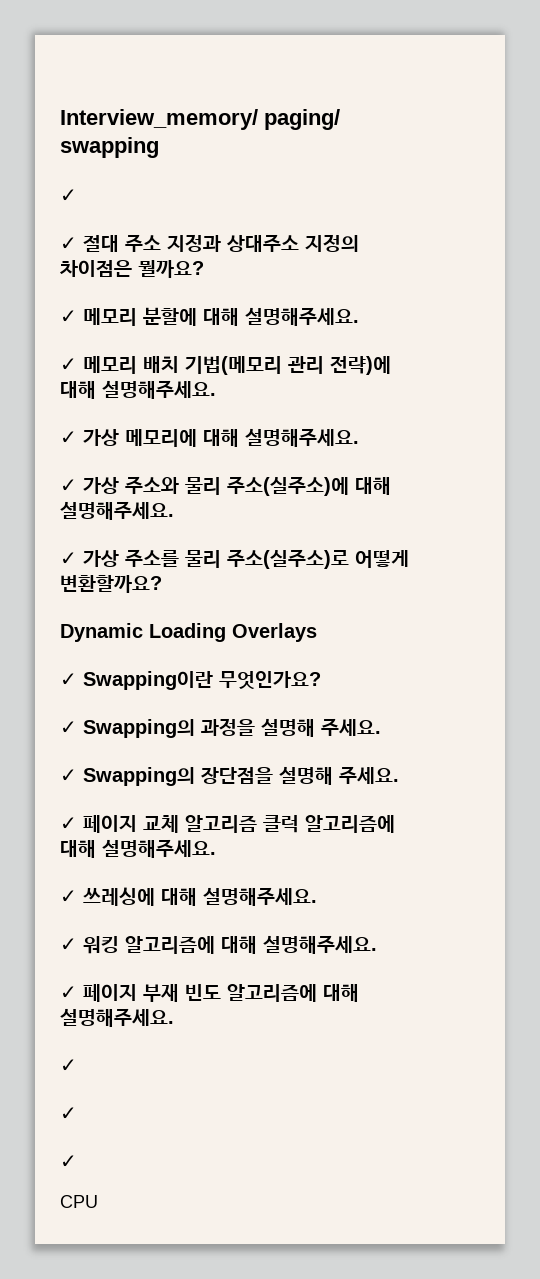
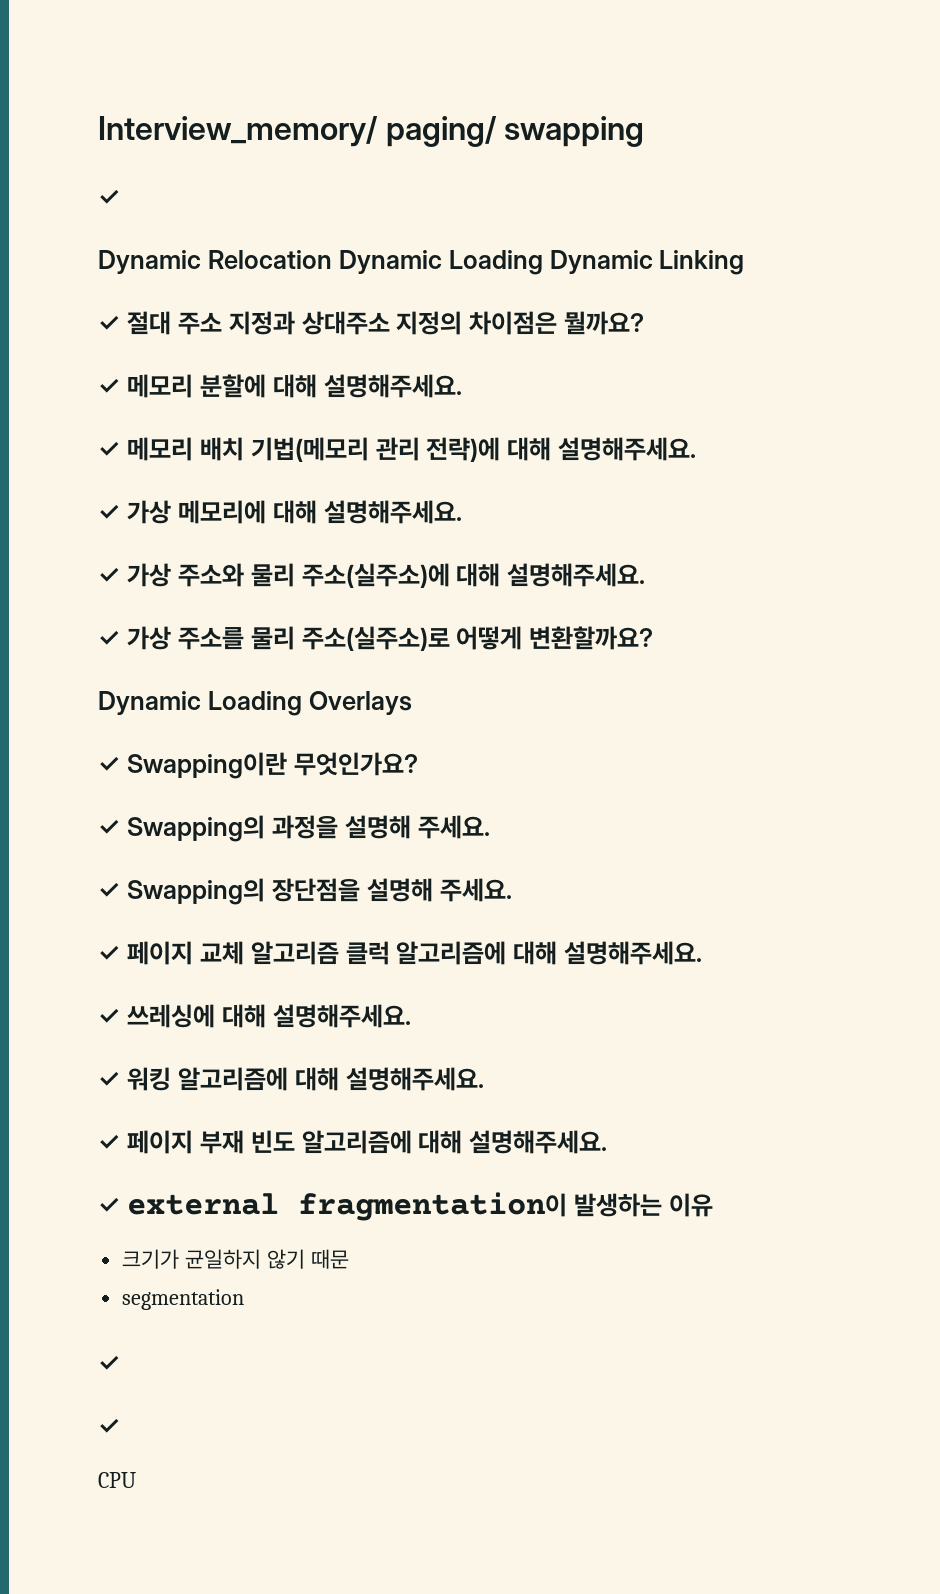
+ Dynamic Relocation Dynamic Loading Dynamic Linking
  ✓ 페이지 부재 빈도 알고리즘에 대해 설명해주세요.
- ✓
+ ✓ external fragmentation이 발생하는 이유
+ 크기가 균일하지 않기 때문
+ segmentation

